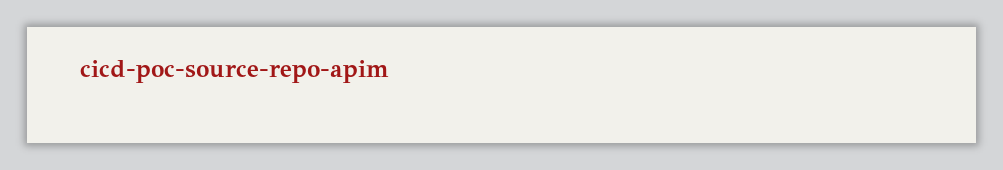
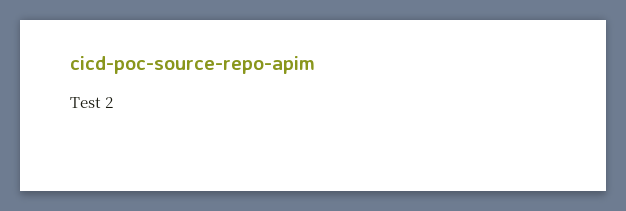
+ Test 2

